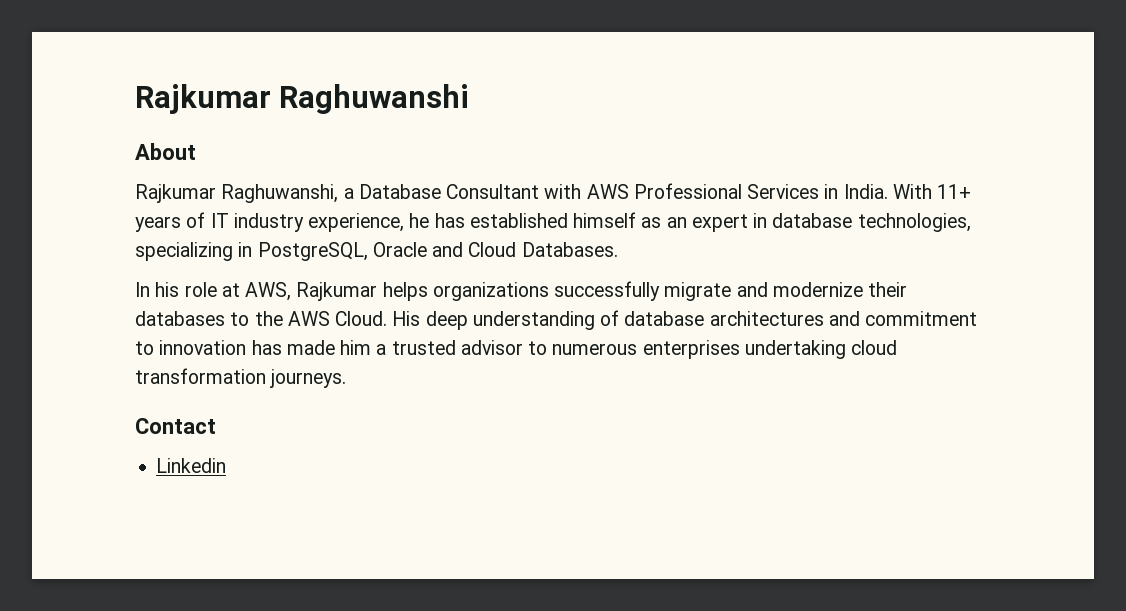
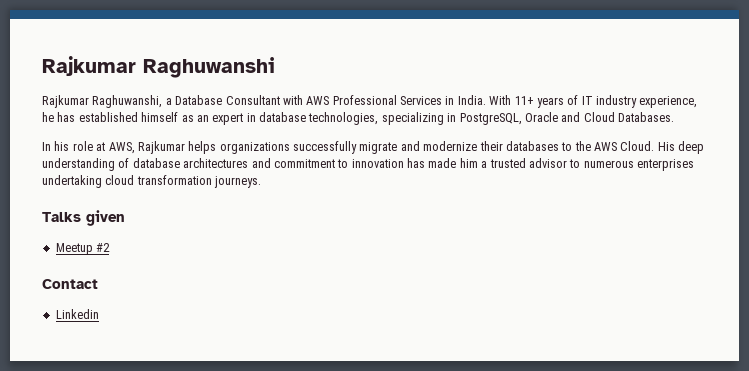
- About
+ Talks given
+ Meetup #2

